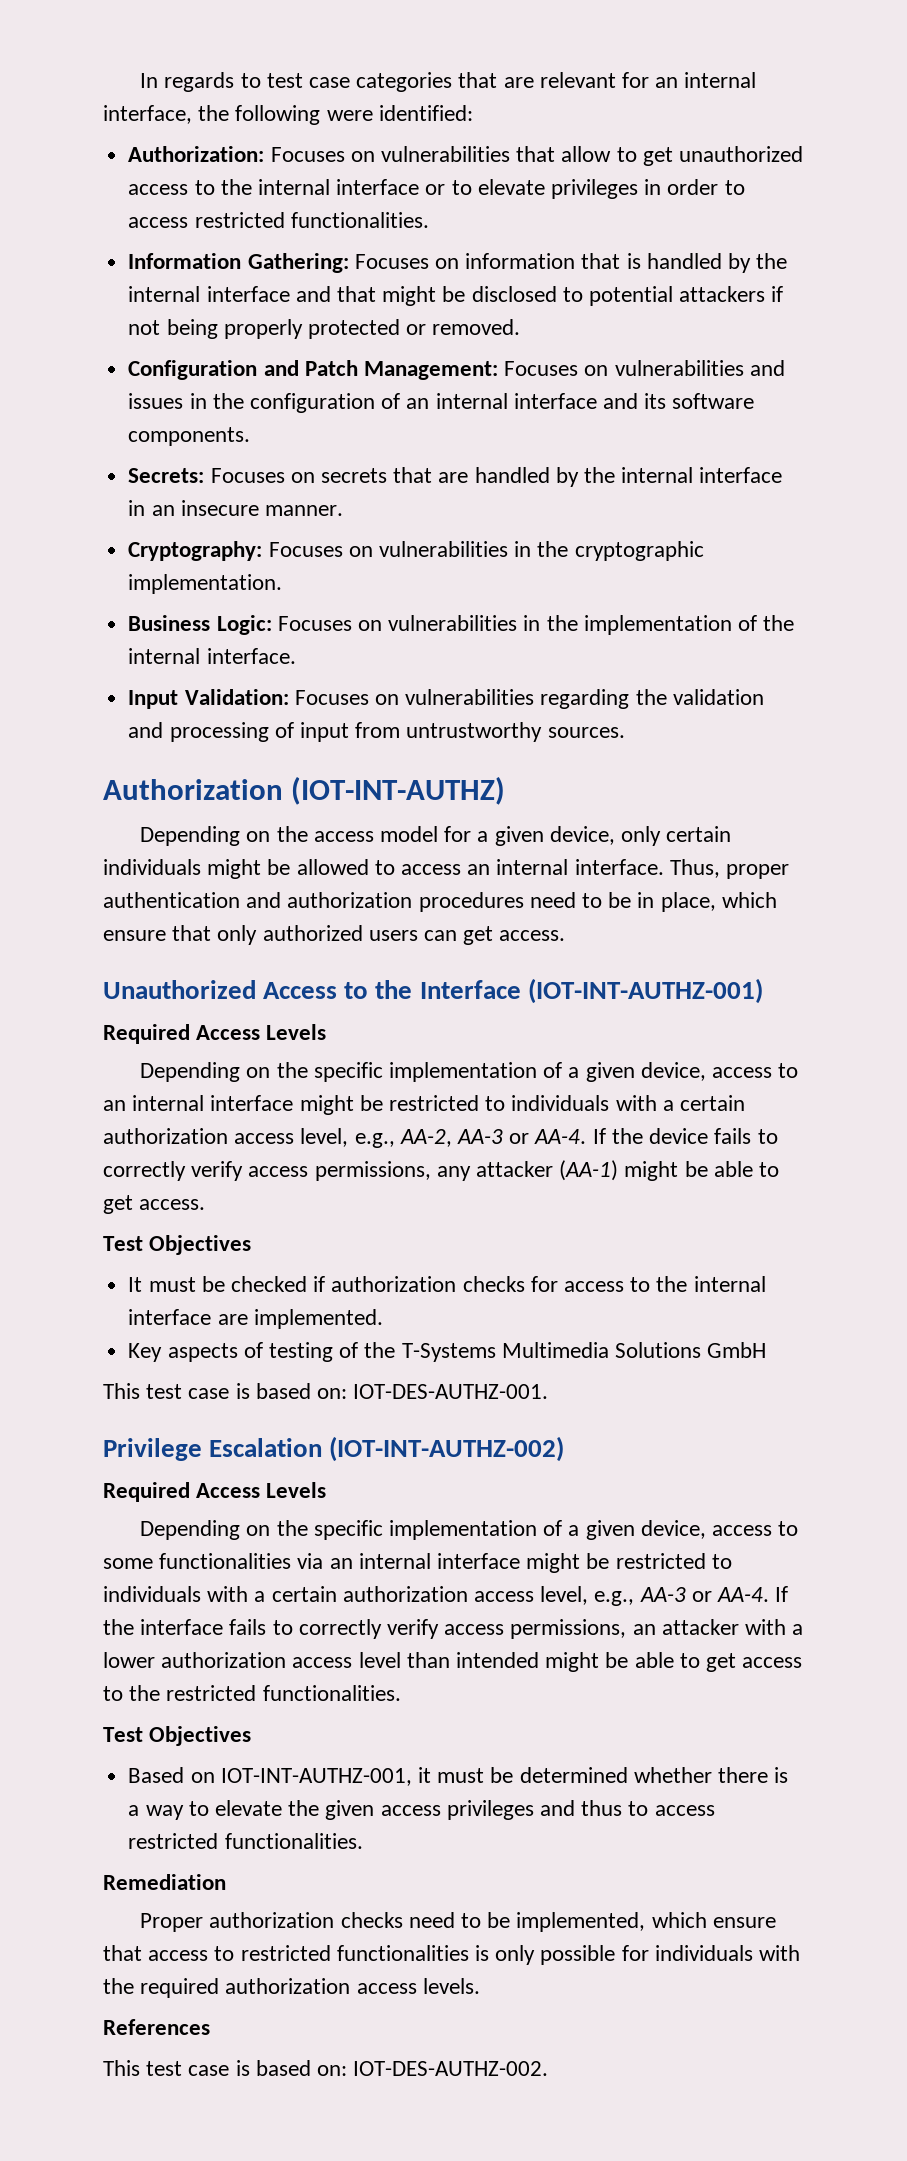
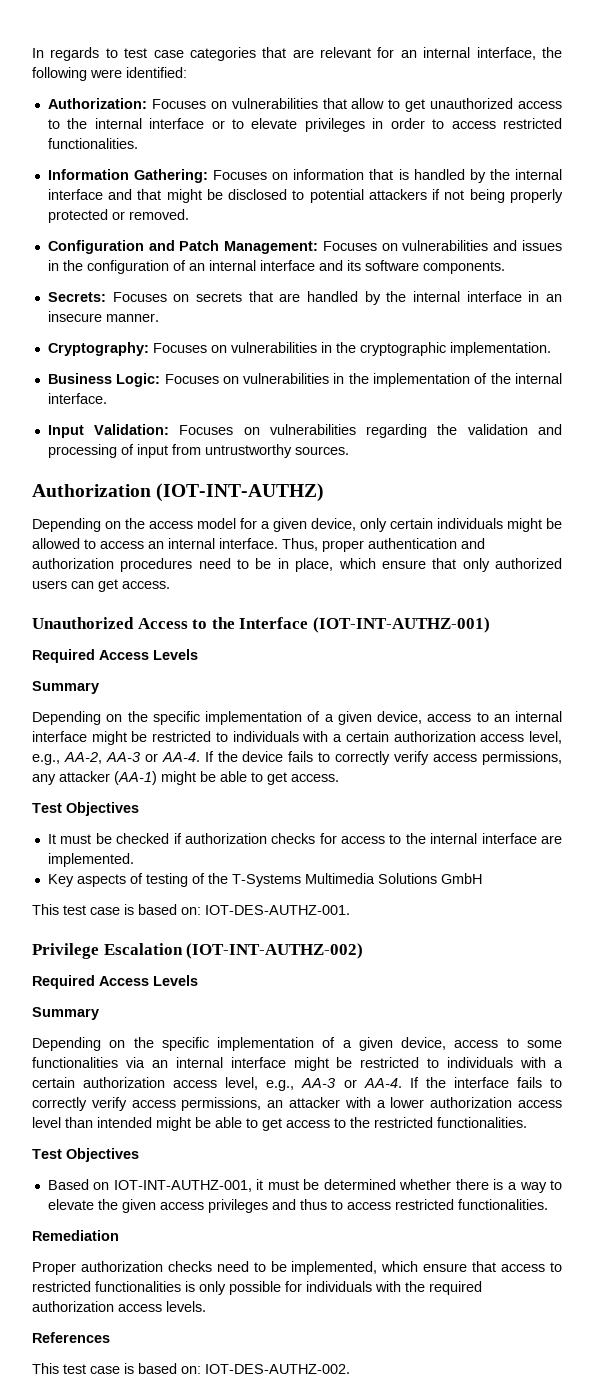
  Unauthorized Access to the Interface (IOT-INT-AUTHZ-001)
  Required Access Levels
+ Summary
  Privilege Escalation (IOT-INT-AUTHZ-002)
  Required Access Levels
+ Summary

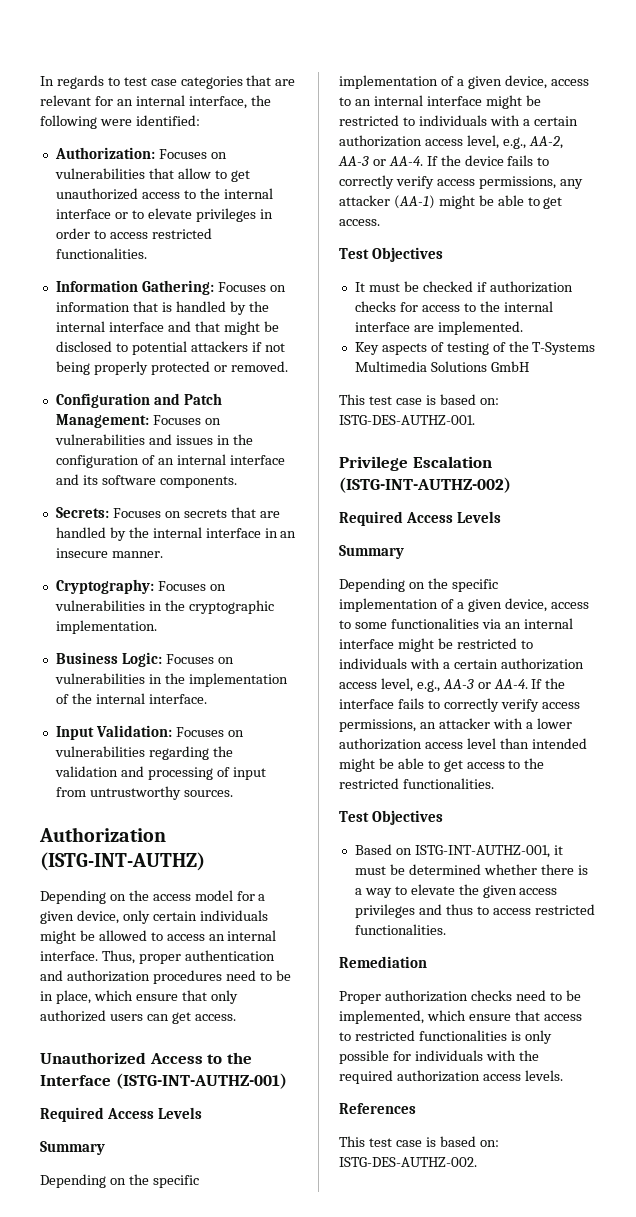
- Authorization (IOT-INT-AUTHZ)
+ Authorization (ISTG-INT-AUTHZ)
- Unauthorized Access to the Interface (IOT-INT-AUTHZ-001)
+ Unauthorized Access to the Interface (ISTG-INT-AUTHZ-001)
- This test case is based on: IOT-DES-AUTHZ-001.
+ This test case is based on: ISTG-DES-AUTHZ-001.
- Privilege Escalation (IOT-INT-AUTHZ-002)
+ Privilege Escalation (ISTG-INT-AUTHZ-002)
- Based on IOT-INT-AUTHZ-001, it must be determined whether there is a way to elevate the given access privileges and thus to access restricted functionalities.
+ Based on ISTG-INT-AUTHZ-001, it must be determined whether there is a way to elevate the given access privileges and thus to access restricted functionalities.
- This test case is based on: IOT-DES-AUTHZ-002.
+ This test case is based on: ISTG-DES-AUTHZ-002.

